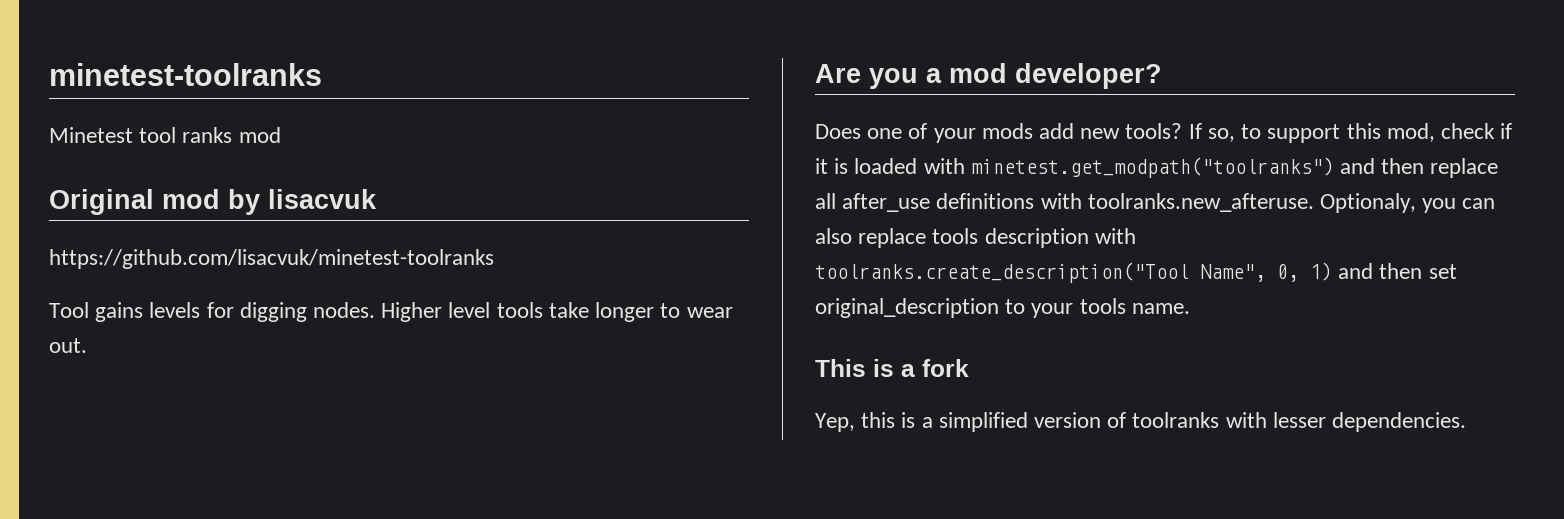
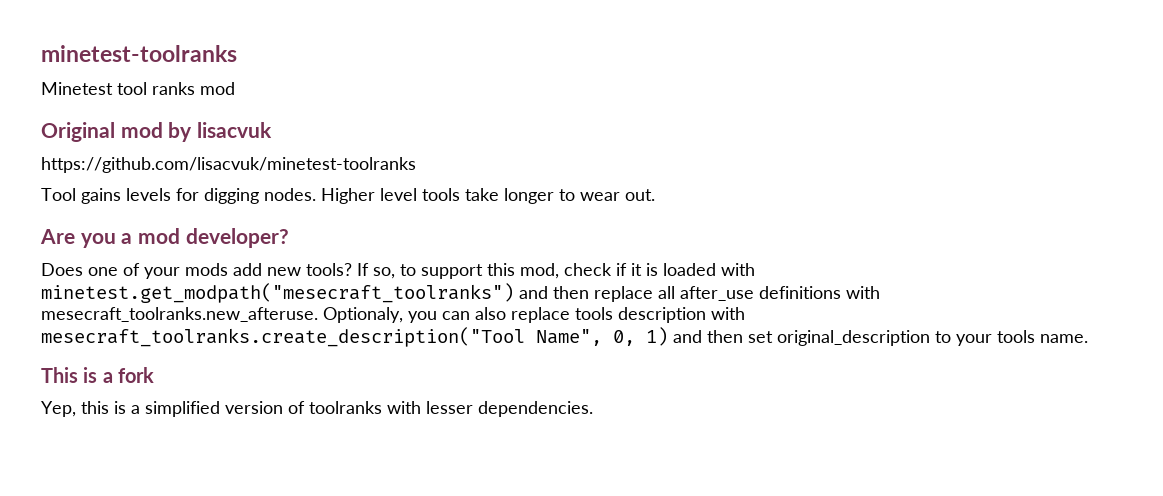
- If so, to support this mod, check if it is loaded with minetest.get_modpath("toolranks") and then replace all after_use definitions with toolranks.new_afteruse. Optionaly, you can also replace tools description with toolranks.create_description("Tool Name", 0, 1) and then set original_description to your tools name.
+ If so, to support this mod, check if it is loaded with minetest.get_modpath("mesecraft_toolranks") and then replace all after_use definitions with mesecraft_toolranks.new_afteruse. Optionaly, you can also replace tools description with mesecraft_toolranks.create_description("Tool Name", 0, 1) and then set original_description to your tools name.

